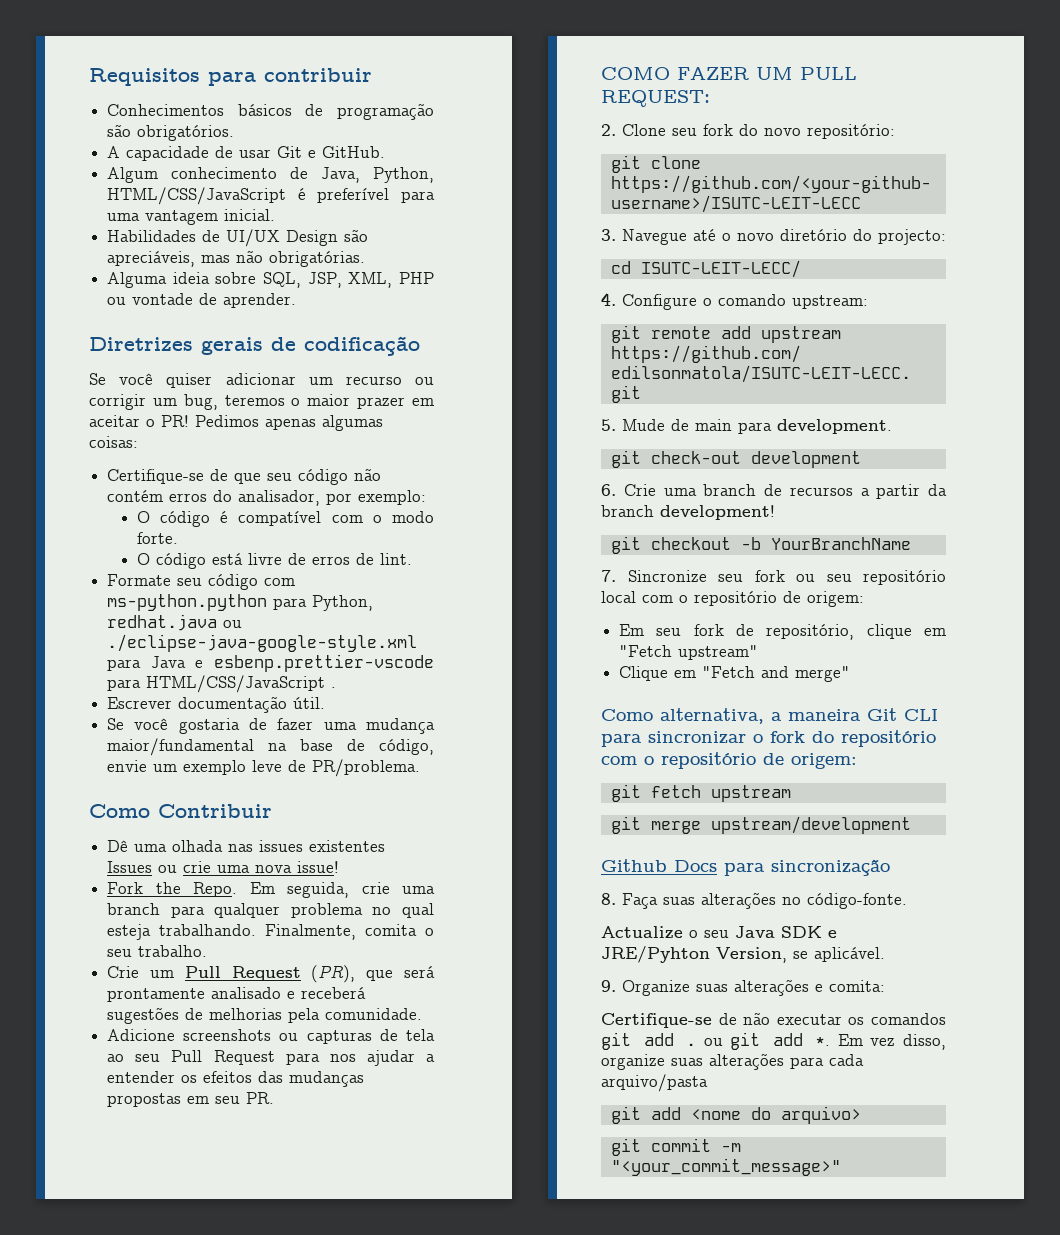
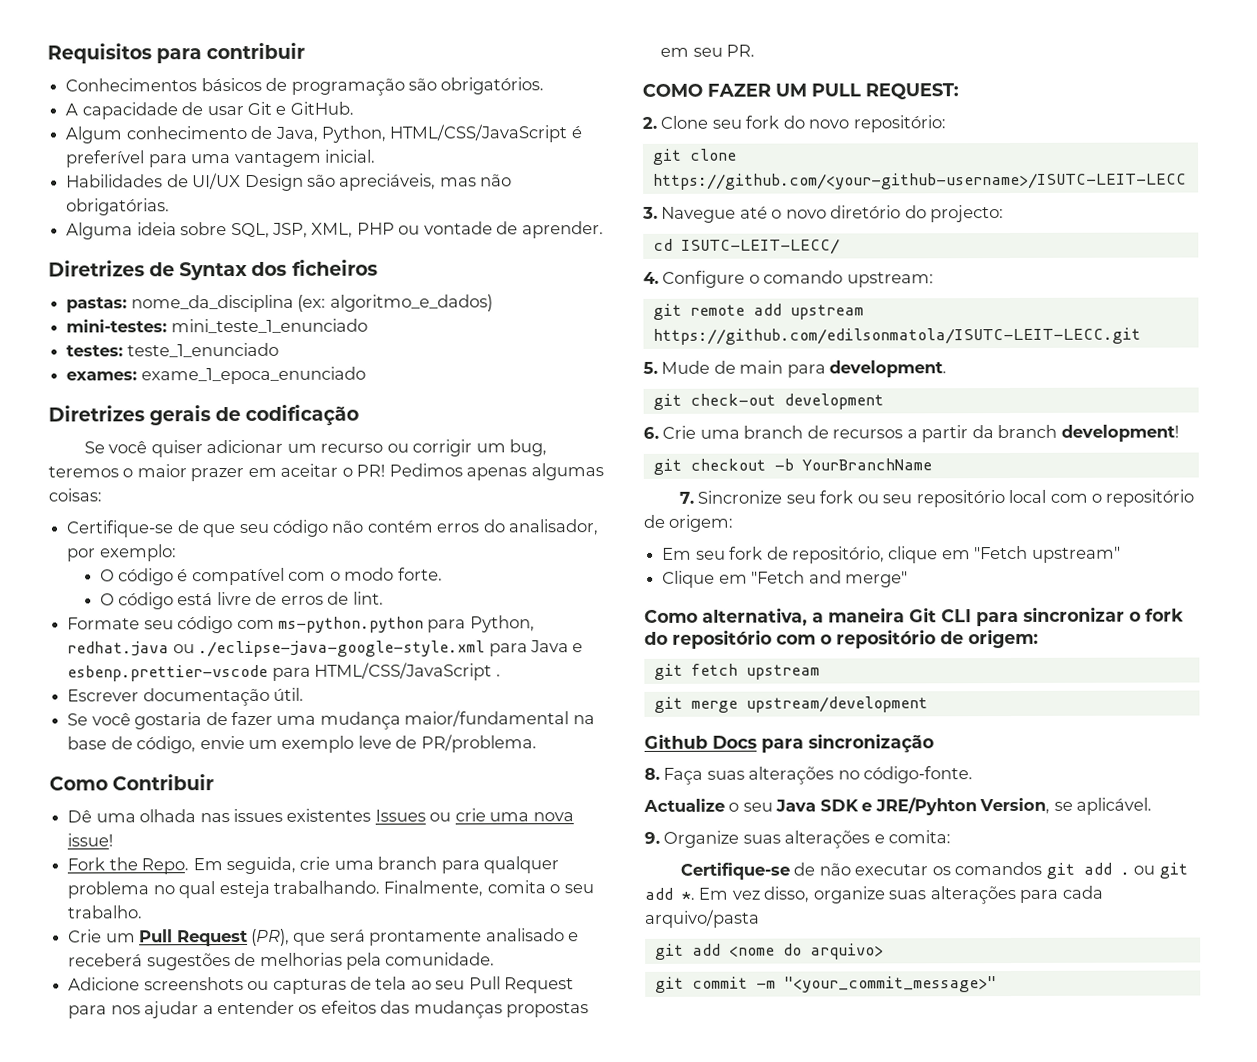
+ Diretrizes de Syntax dos ficheiros
+ pastas: nome_da_disciplina (ex: algoritmo_e_dados)
+ mini-testes: mini_teste_1_enunciado
+ testes: teste_1_enunciado
+ exames: exame_1_epoca_enunciado

